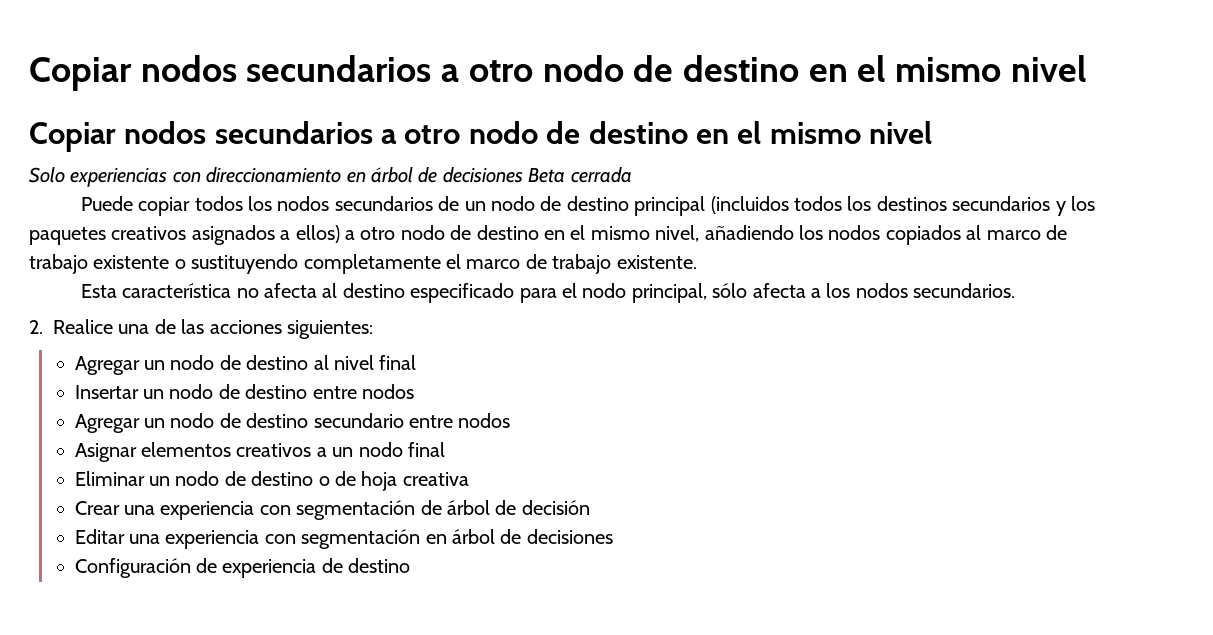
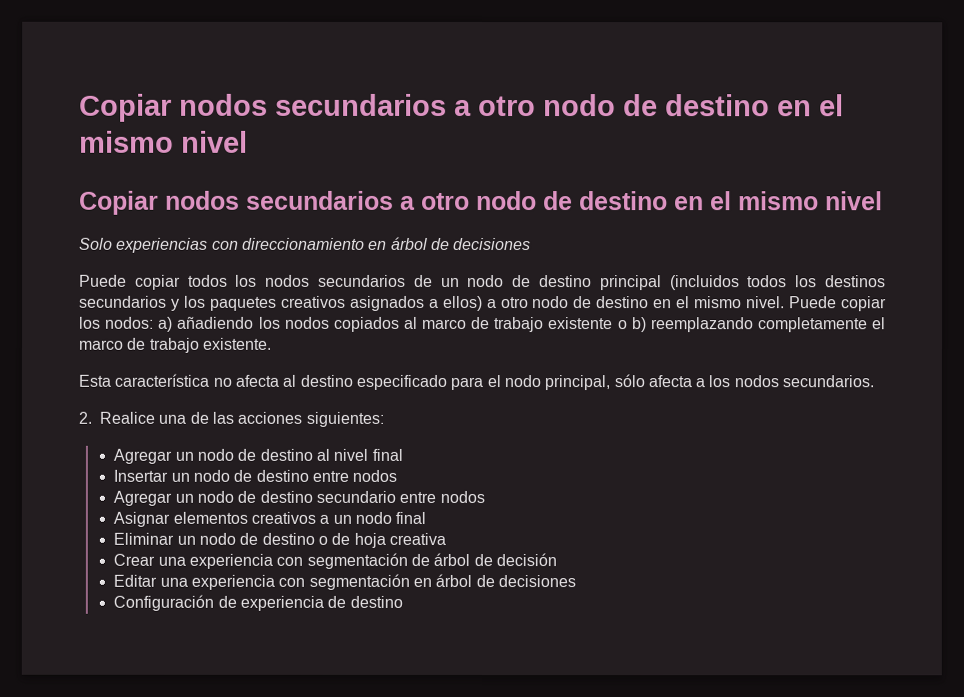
- Solo experiencias con direccionamiento en árbol de decisiones Beta cerrada
+ Solo experiencias con direccionamiento en árbol de decisiones
- Puede copiar todos los nodos secundarios de un nodo de destino principal (incluidos todos los destinos secundarios y los paquetes creativos asignados a ellos) a otro nodo de destino en el mismo nivel, añadiendo los nodos copiados al marco de trabajo existente o sustituyendo completamente el marco de trabajo existente.
+ Puede copiar todos los nodos secundarios de un nodo de destino principal (incluidos todos los destinos secundarios y los paquetes creativos asignados a ellos) a otro nodo de destino en el mismo nivel. Puede copiar los nodos: a) añadiendo los nodos copiados al marco de trabajo existente o b) reemplazando completamente el marco de trabajo existente.

